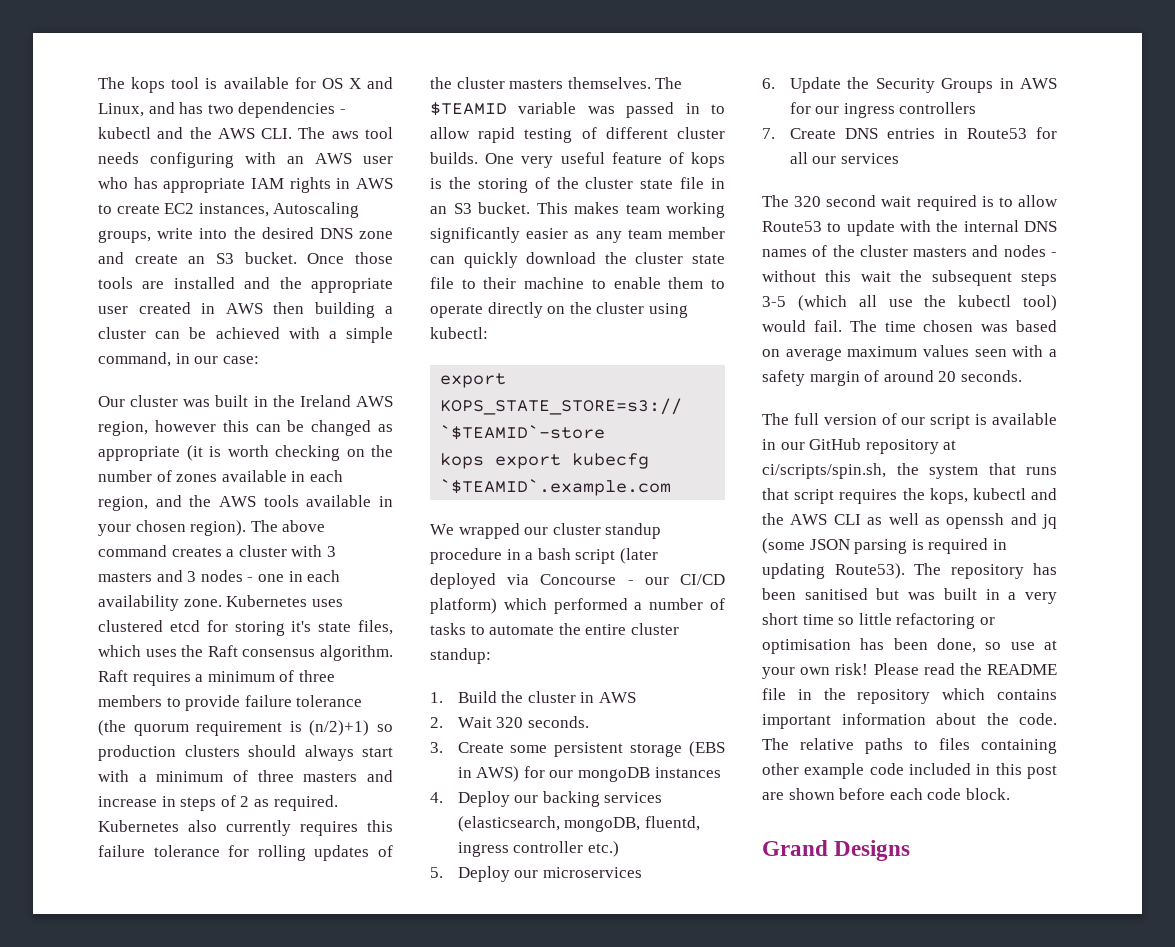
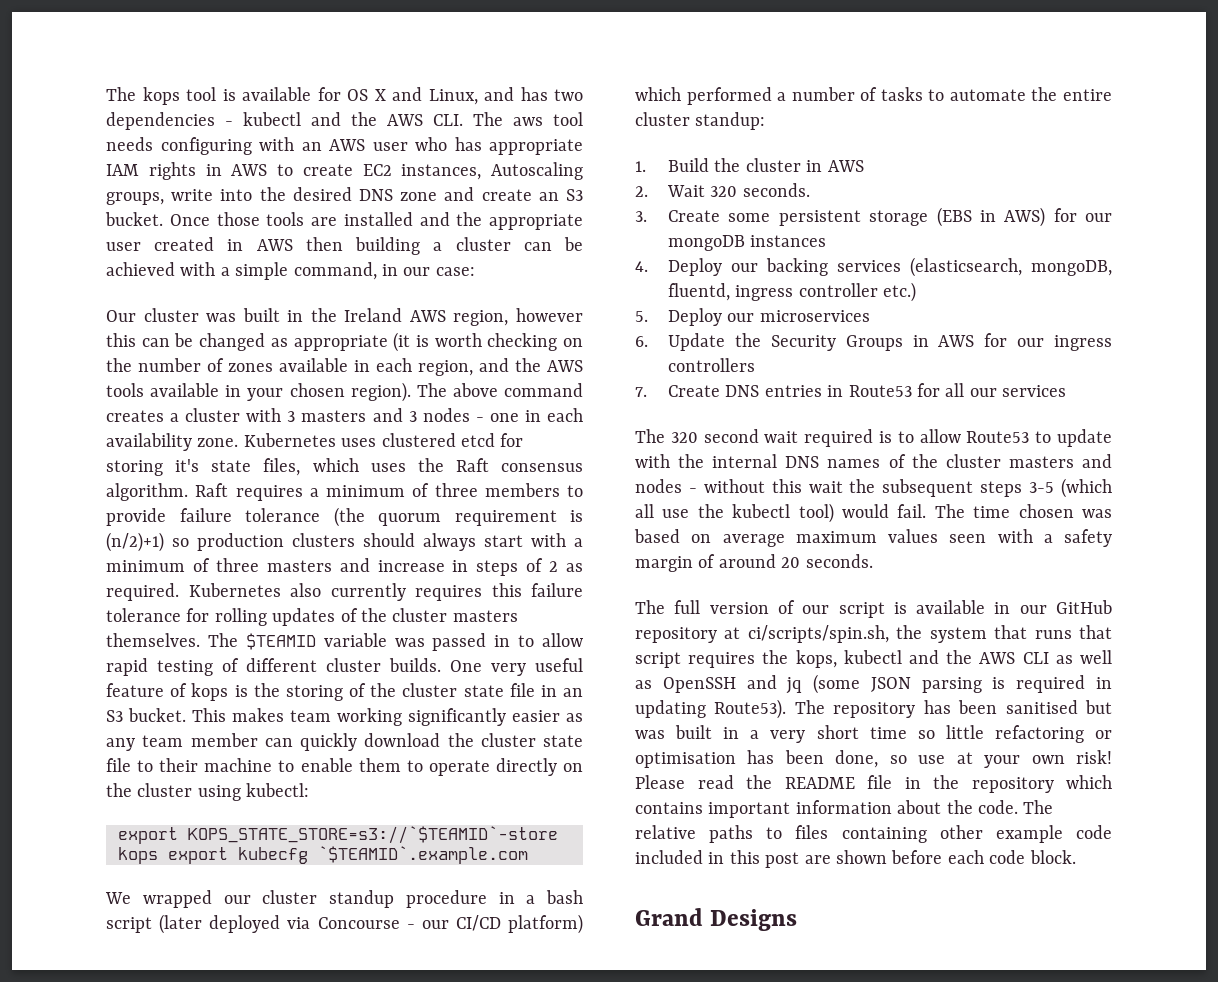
- The full version of our script is available in our GitHub repository at ci/scripts/spin.sh, the system that runs that script requires the kops, kubectl and the AWS CLI as well as openssh and jq (some JSON parsing is required in updating Route53).
+ The full version of our script is available in our GitHub repository at ci/scripts/spin.sh, the system that runs that script requires the kops, kubectl and the AWS CLI as well as OpenSSH and jq (some JSON parsing is required in updating Route53).

